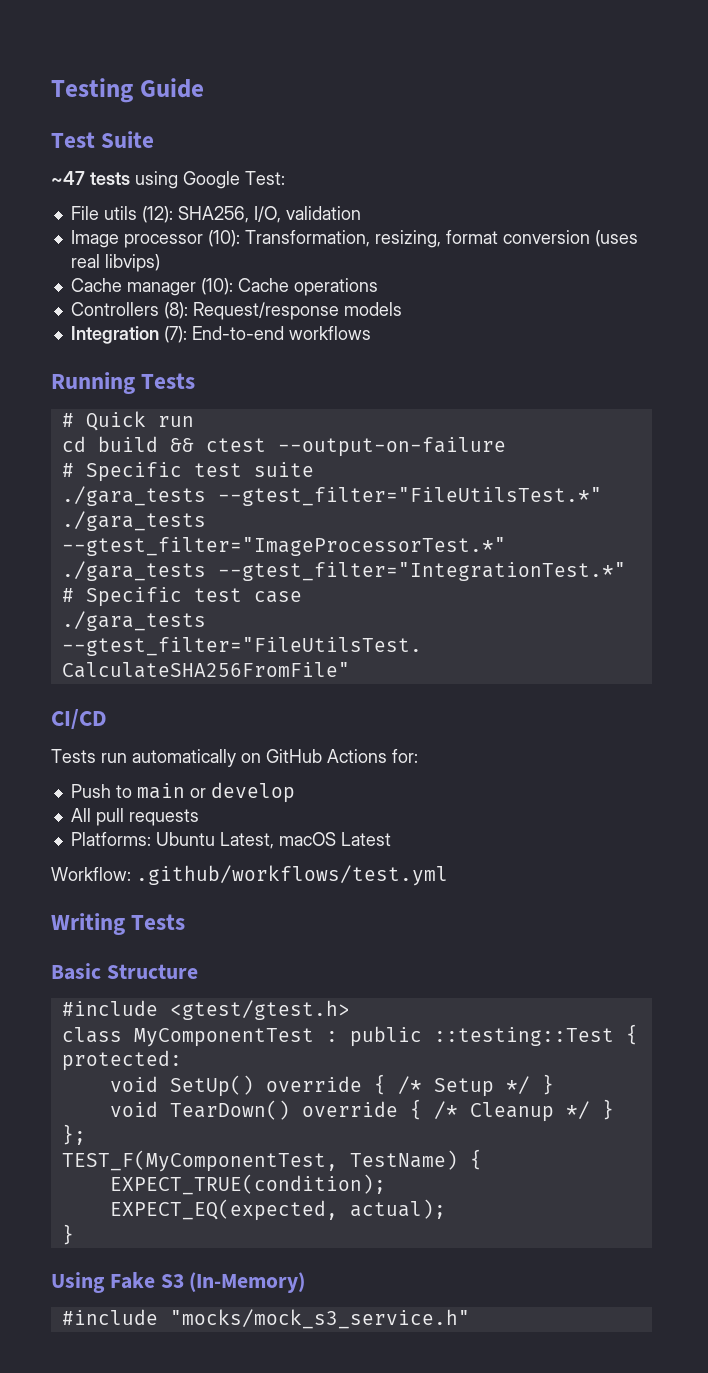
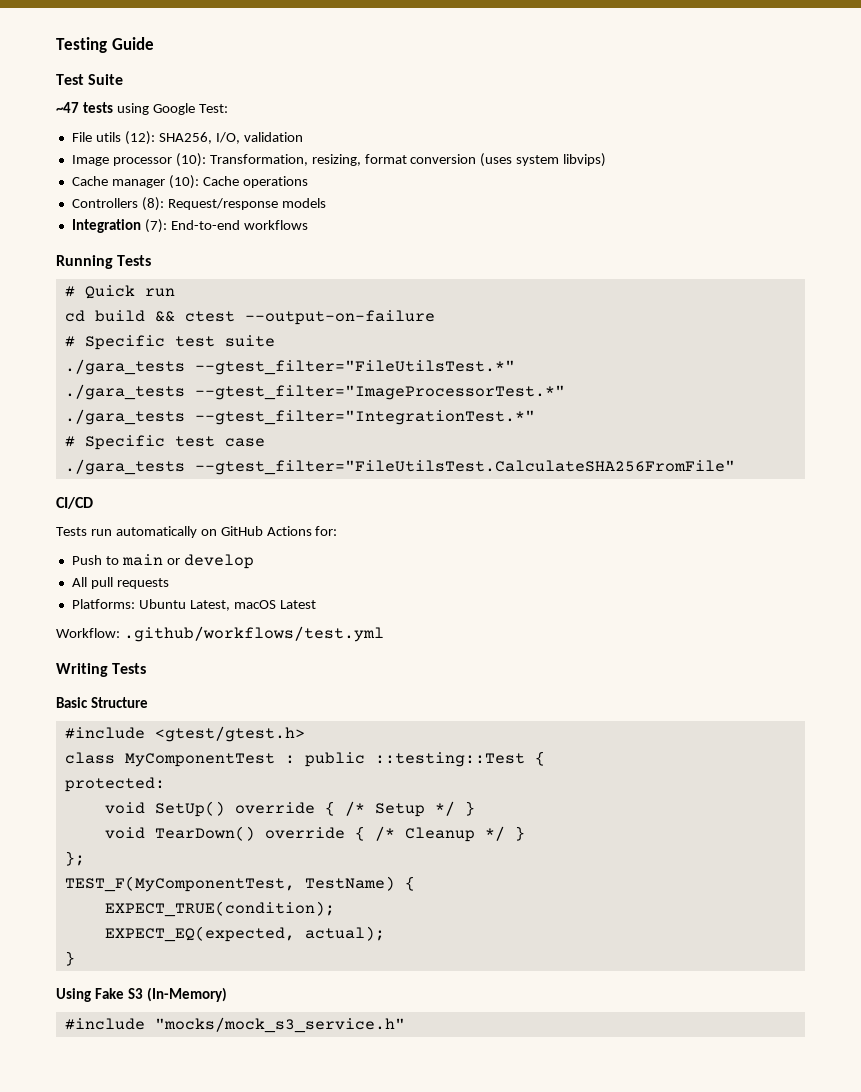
- Image processor (10): Transformation, resizing, format conversion (uses real libvips)
+ Image processor (10): Transformation, resizing, format conversion (uses system libvips)

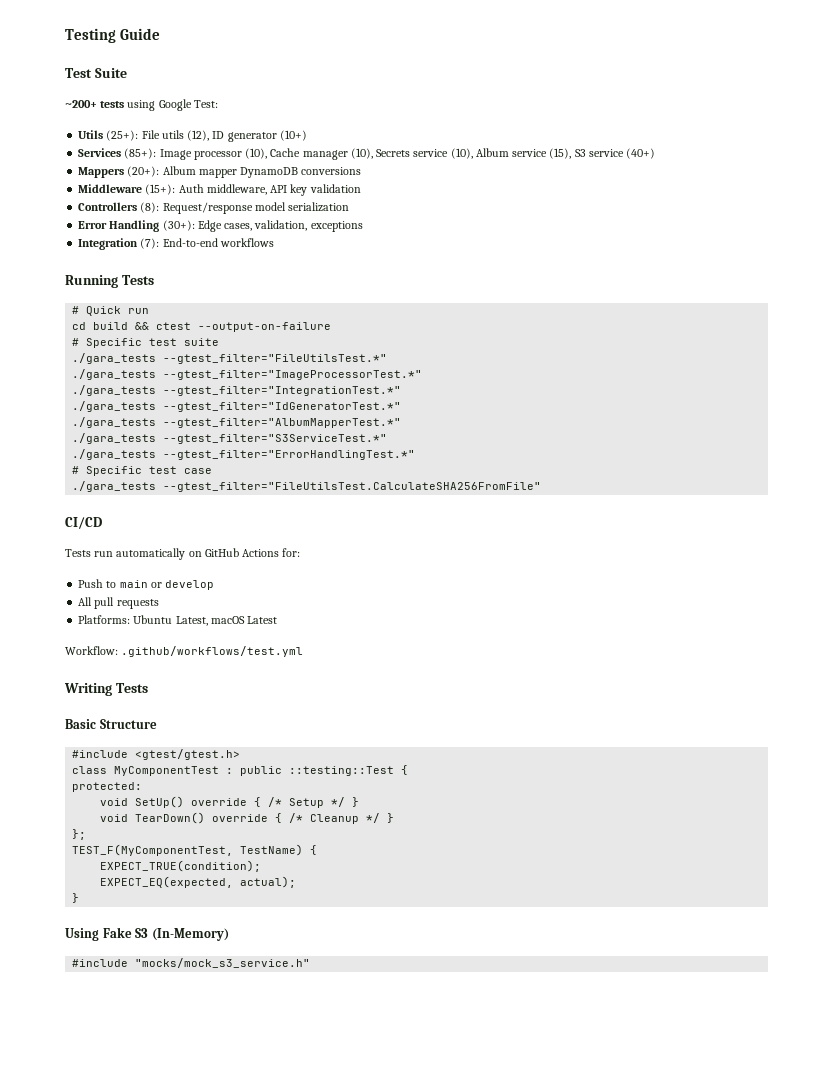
- ~47 tests using Google Test:
+ ~200+ tests using Google Test:
- File utils (12): SHA256, I/O, validation
- Image processor (10): Transformation, resizing, format conversion (uses system libvips)
- Cache manager (10): Cache operations
- Controllers (8): Request/response models
+ Utils (25+): File utils (12), ID generator (10+)
+ Services (85+): Image processor (10), Cache manager (10), Secrets service (10), Album service (15), S3 service (40+)
+ Mappers (20+): Album mapper DynamoDB conversions
+ Middleware (15+): Auth middleware, API key validation
+ Controllers (8): Request/response model serialization
+ Error Handling (30+): Edge cases, validation, exceptions
+ ./gara_tests --gtest_filter="IdGeneratorTest.*"
+ ./gara_tests --gtest_filter="AlbumMapperTest.*"
+ ./gara_tests --gtest_filter="S3ServiceTest.*"
+ ./gara_tests --gtest_filter="ErrorHandlingTest.*"

